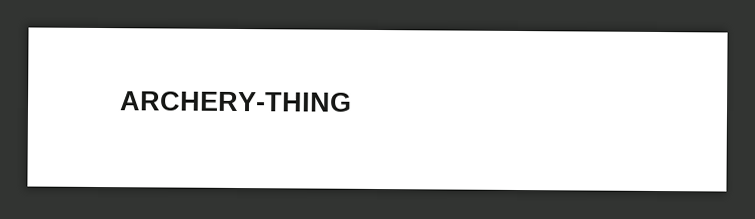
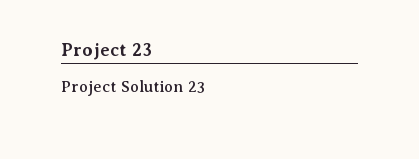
- ARCHERY-THING
+ Project 23
+ Project Solution 23

